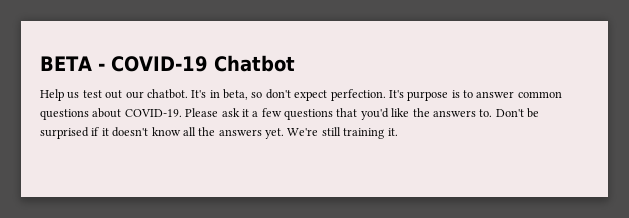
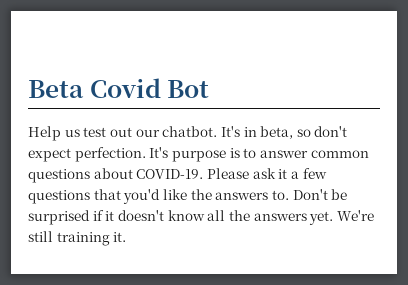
- BETA - COVID-19 Chatbot
+ Beta Covid Bot

